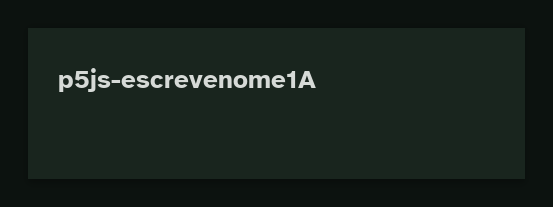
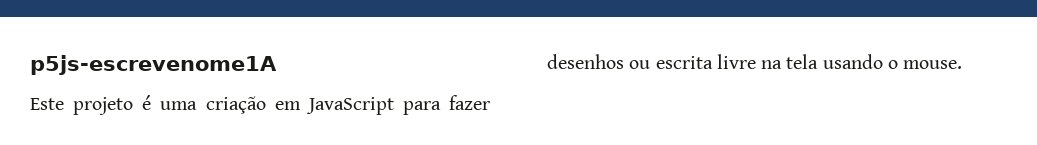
+ Este projeto é uma criação em JavaScript para fazer desenhos ou escrita livre na tela usando o mouse.

